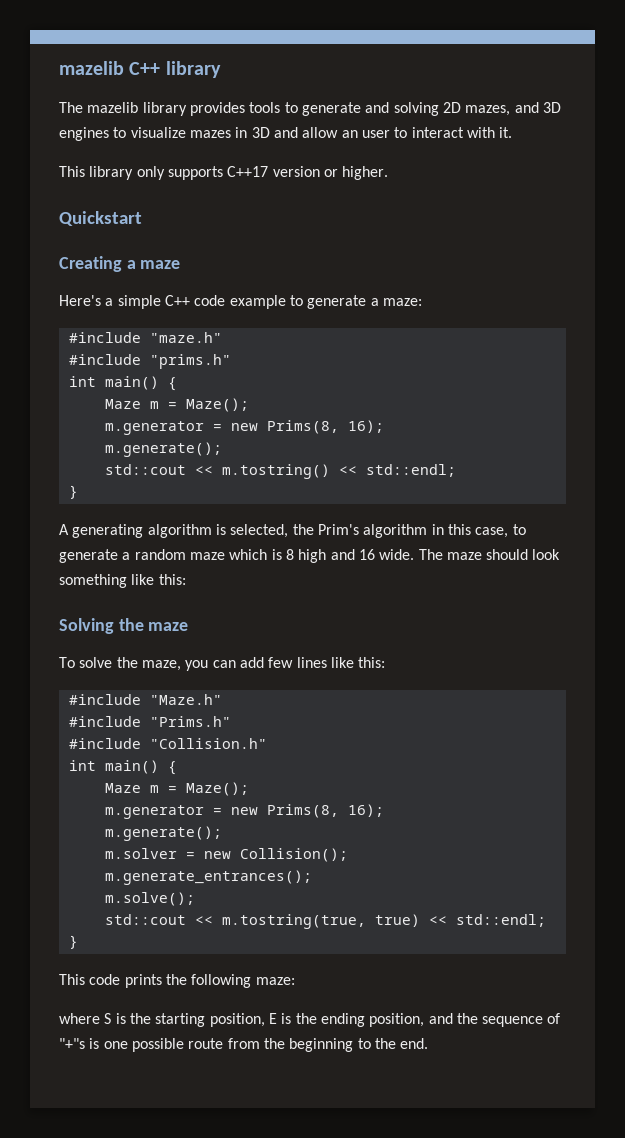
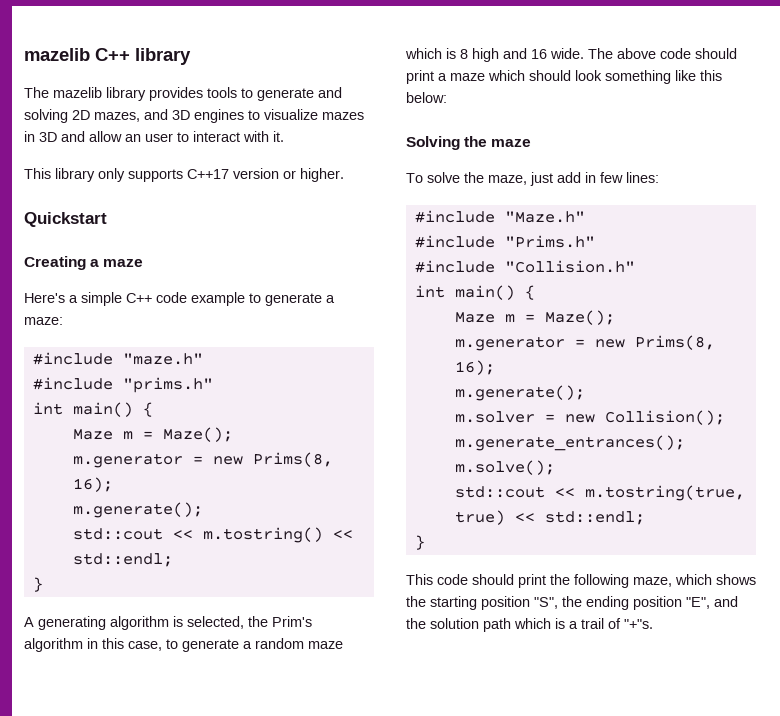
- The maze should look something like this:
+ The above code should print a maze which should look something like this below:
- To solve the maze, you can add few lines like this:
+ To solve the maze, just add in few lines:
- This code prints the following maze:
- where S is the starting position, E is the ending position, and the sequence of "+"s is one possible route from the beginning to the end.
+ This code should print the following maze, which shows the starting position "S", the ending position "E", and the solution path which is a trail of "+"s.

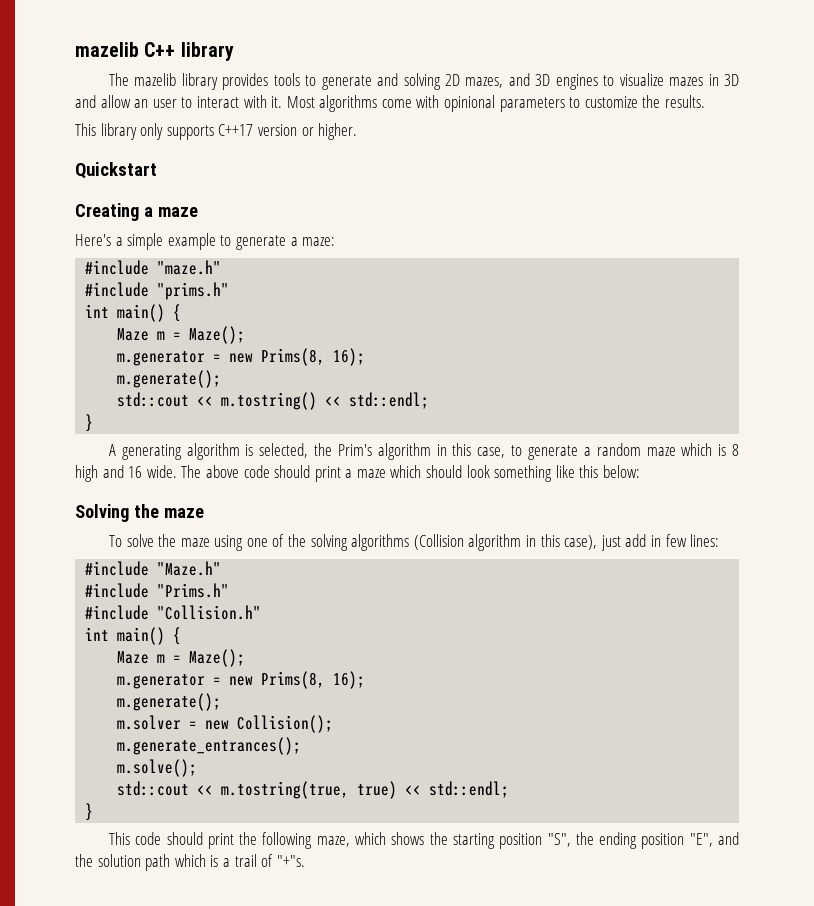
+ Most algorithms come with opinional parameters to customize the results.
- Here's a simple C++ code example to generate a maze:
+ Here's a simple example to generate a maze:
- To solve the maze, just add in few lines:
+ To solve the maze using one of the solving algorithms (Collision algorithm in this case), just add in few lines:

